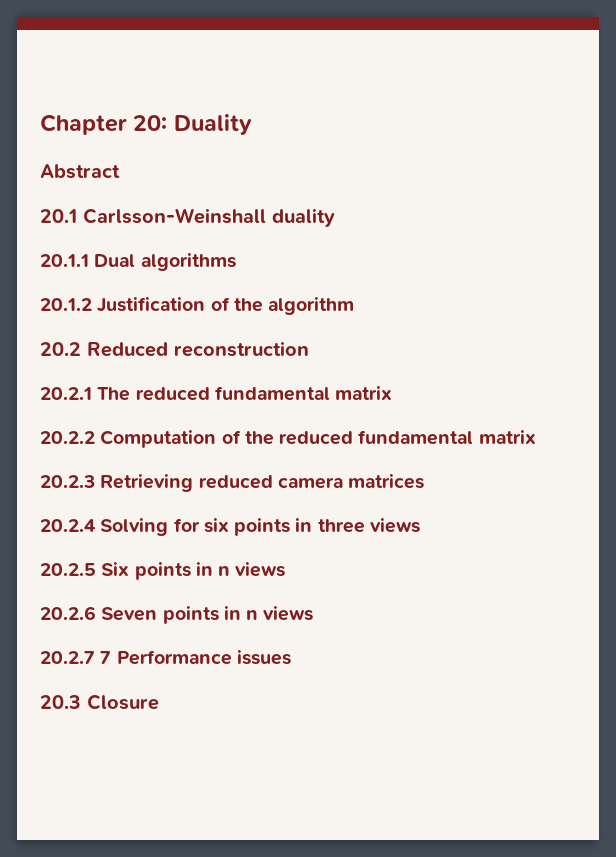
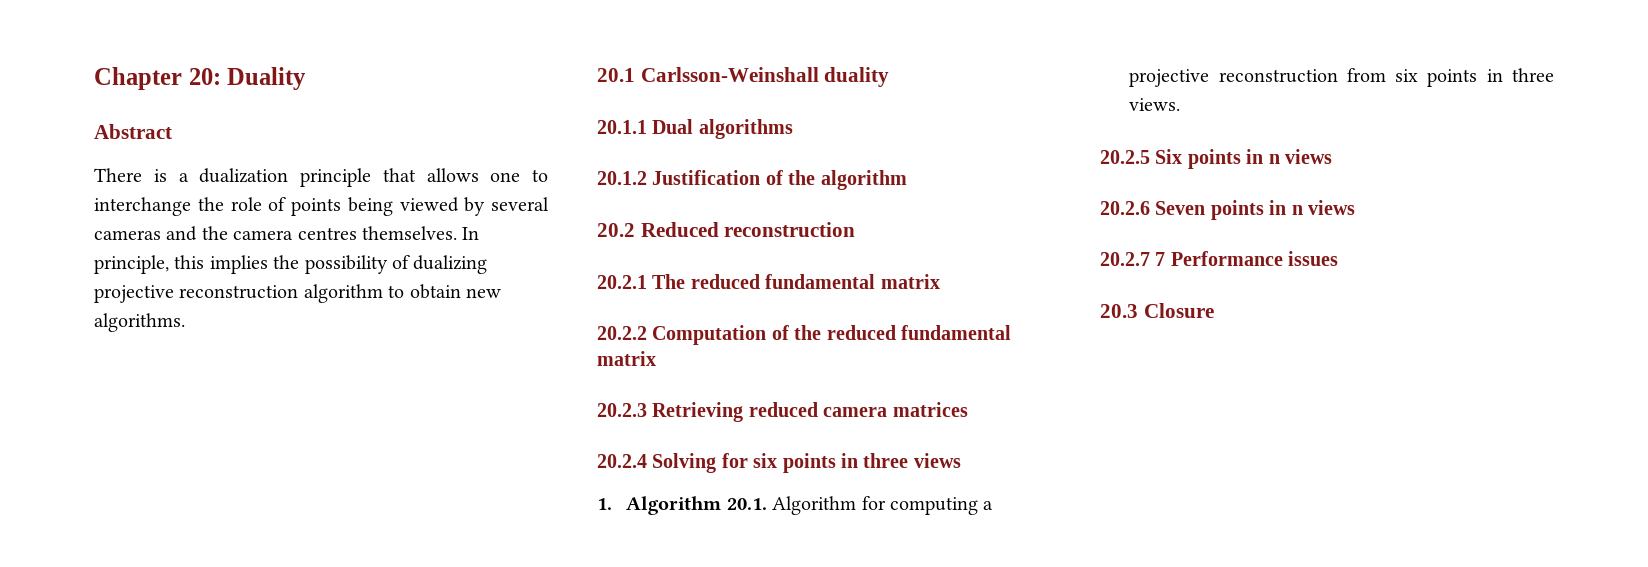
+ There is a dualization principle that allows one to interchange the role of points being viewed by several cameras and the camera centres themselves. In principle, this implies the possibility of dualizing projective reconstruction algorithm to obtain new algorithms.
+ 1. Algorithm 20.1. Algorithm for computing a projective reconstruction from six points in three views.

